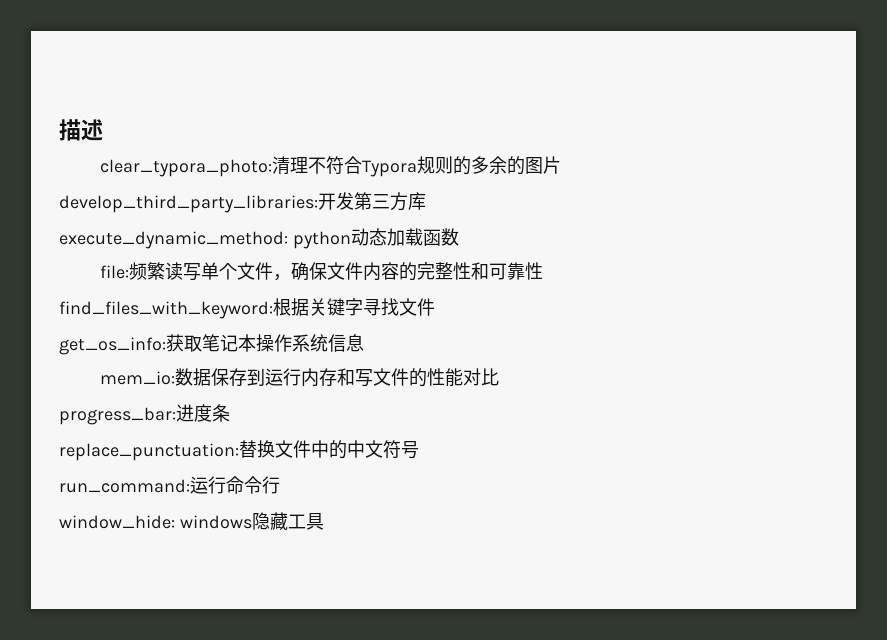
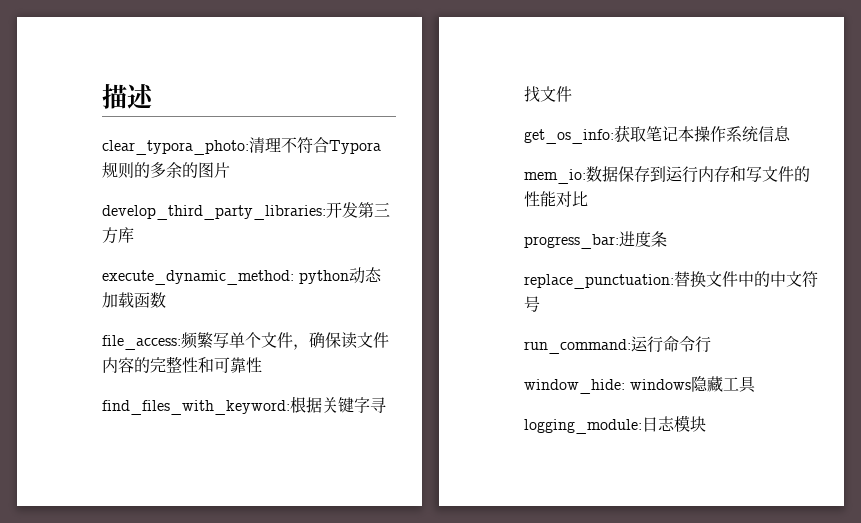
- file:频繁读写单个文件，确保文件内容的完整性和可靠性
+ file_access:频繁写单个文件，确保读文件内容的完整性和可靠性
+ logging_module:日志模块

